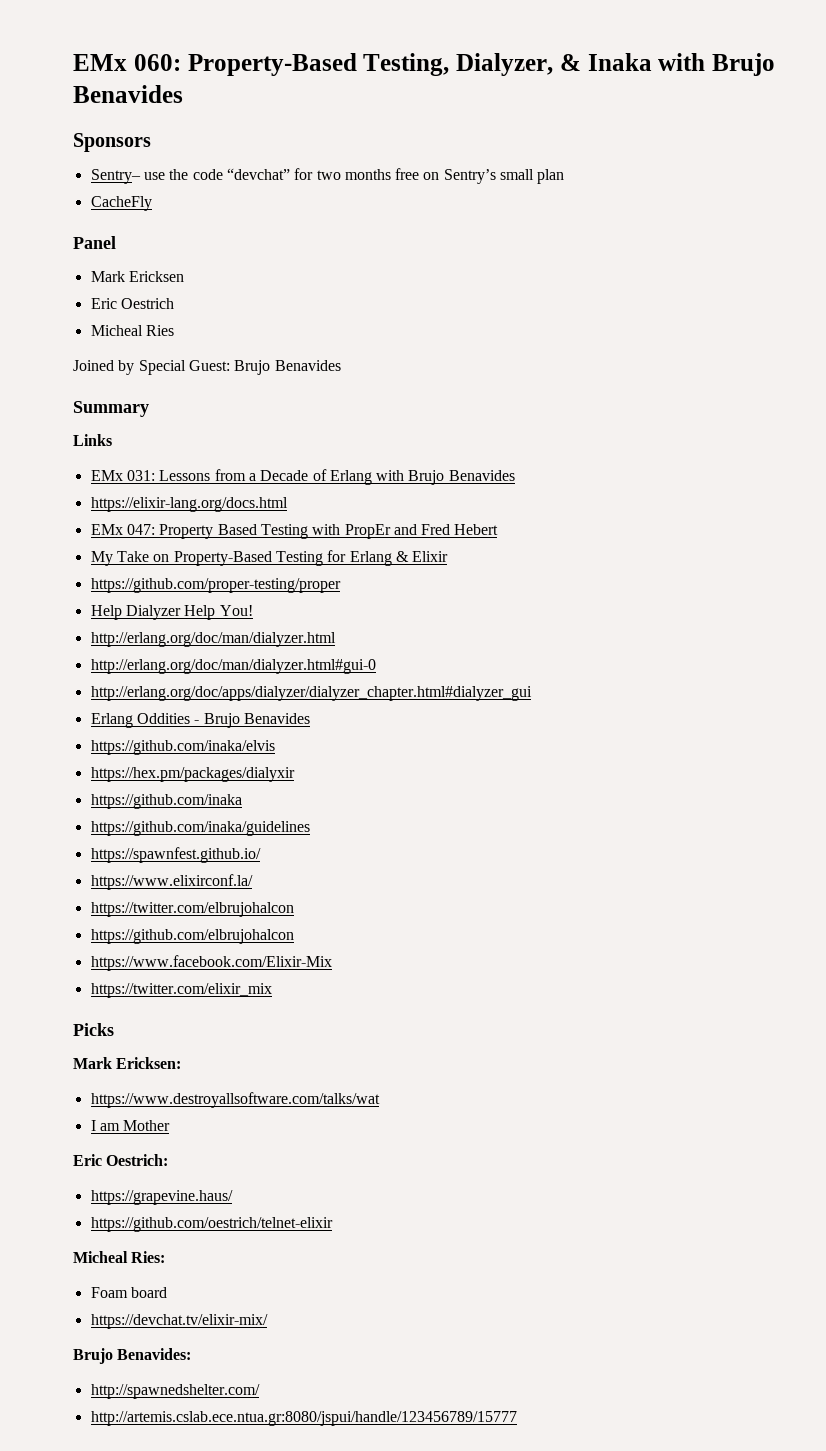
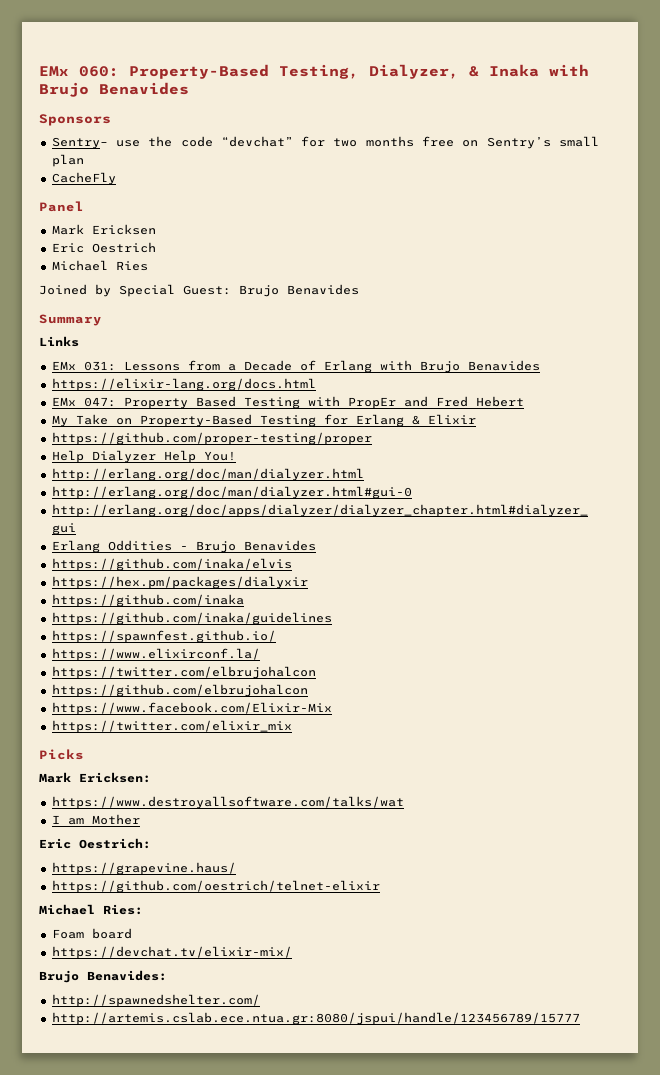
- Micheal Ries
+ Michael Ries
- Micheal Ries:
+ Michael Ries:

